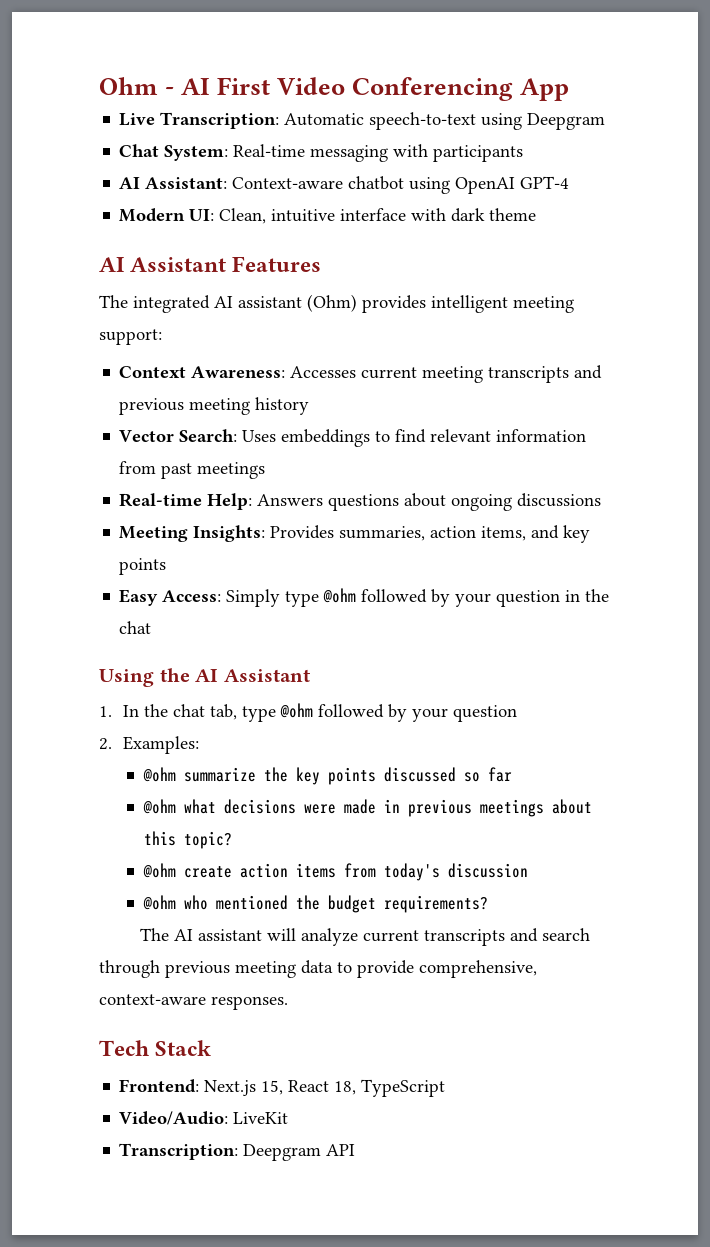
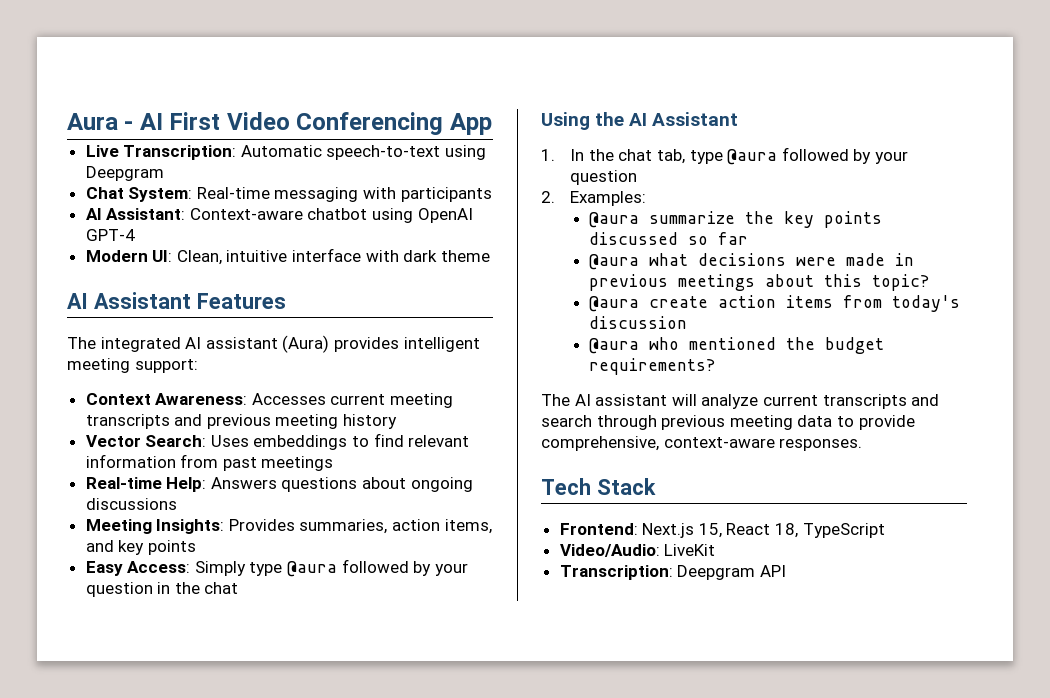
- Ohm - AI First Video Conferencing App
+ Aura - AI First Video Conferencing App
- The integrated AI assistant (Ohm) provides intelligent meeting support:
+ The integrated AI assistant (Aura) provides intelligent meeting support:
- Easy Access: Simply type @ohm followed by your question in the chat
+ Easy Access: Simply type @aura followed by your question in the chat
- 1. In the chat tab, type @ohm followed by your question
+ 1. In the chat tab, type @aura followed by your question
- @ohm summarize the key points discussed so far
+ @aura summarize the key points discussed so far
- @ohm what decisions were made in previous meetings about this topic?
+ @aura what decisions were made in previous meetings about this topic?
- @ohm create action items from today's discussion
+ @aura create action items from today's discussion
- @ohm who mentioned the budget requirements?
+ @aura who mentioned the budget requirements?

